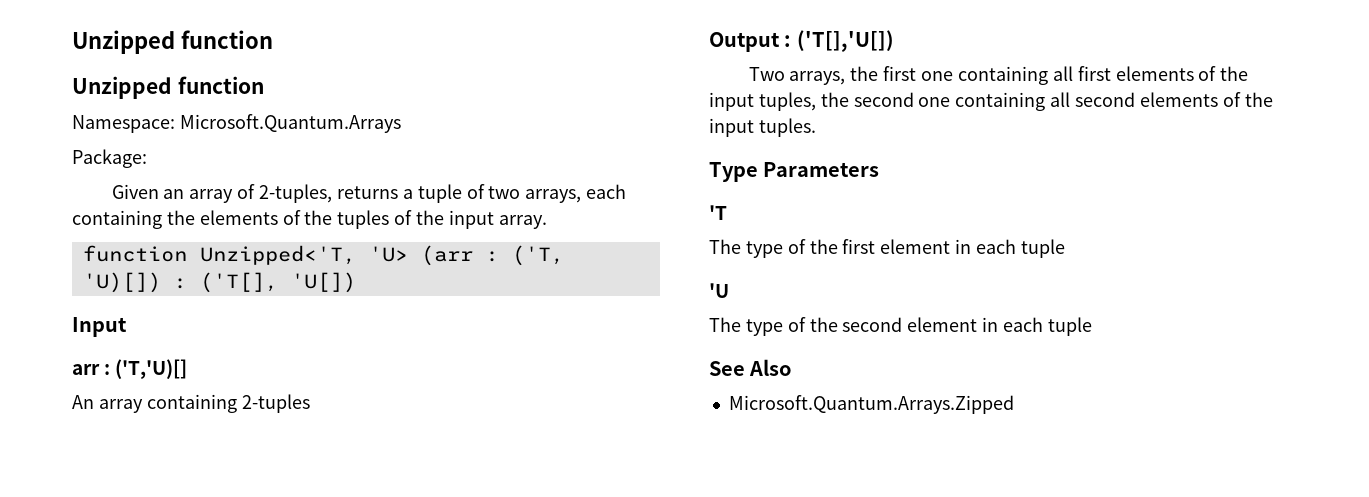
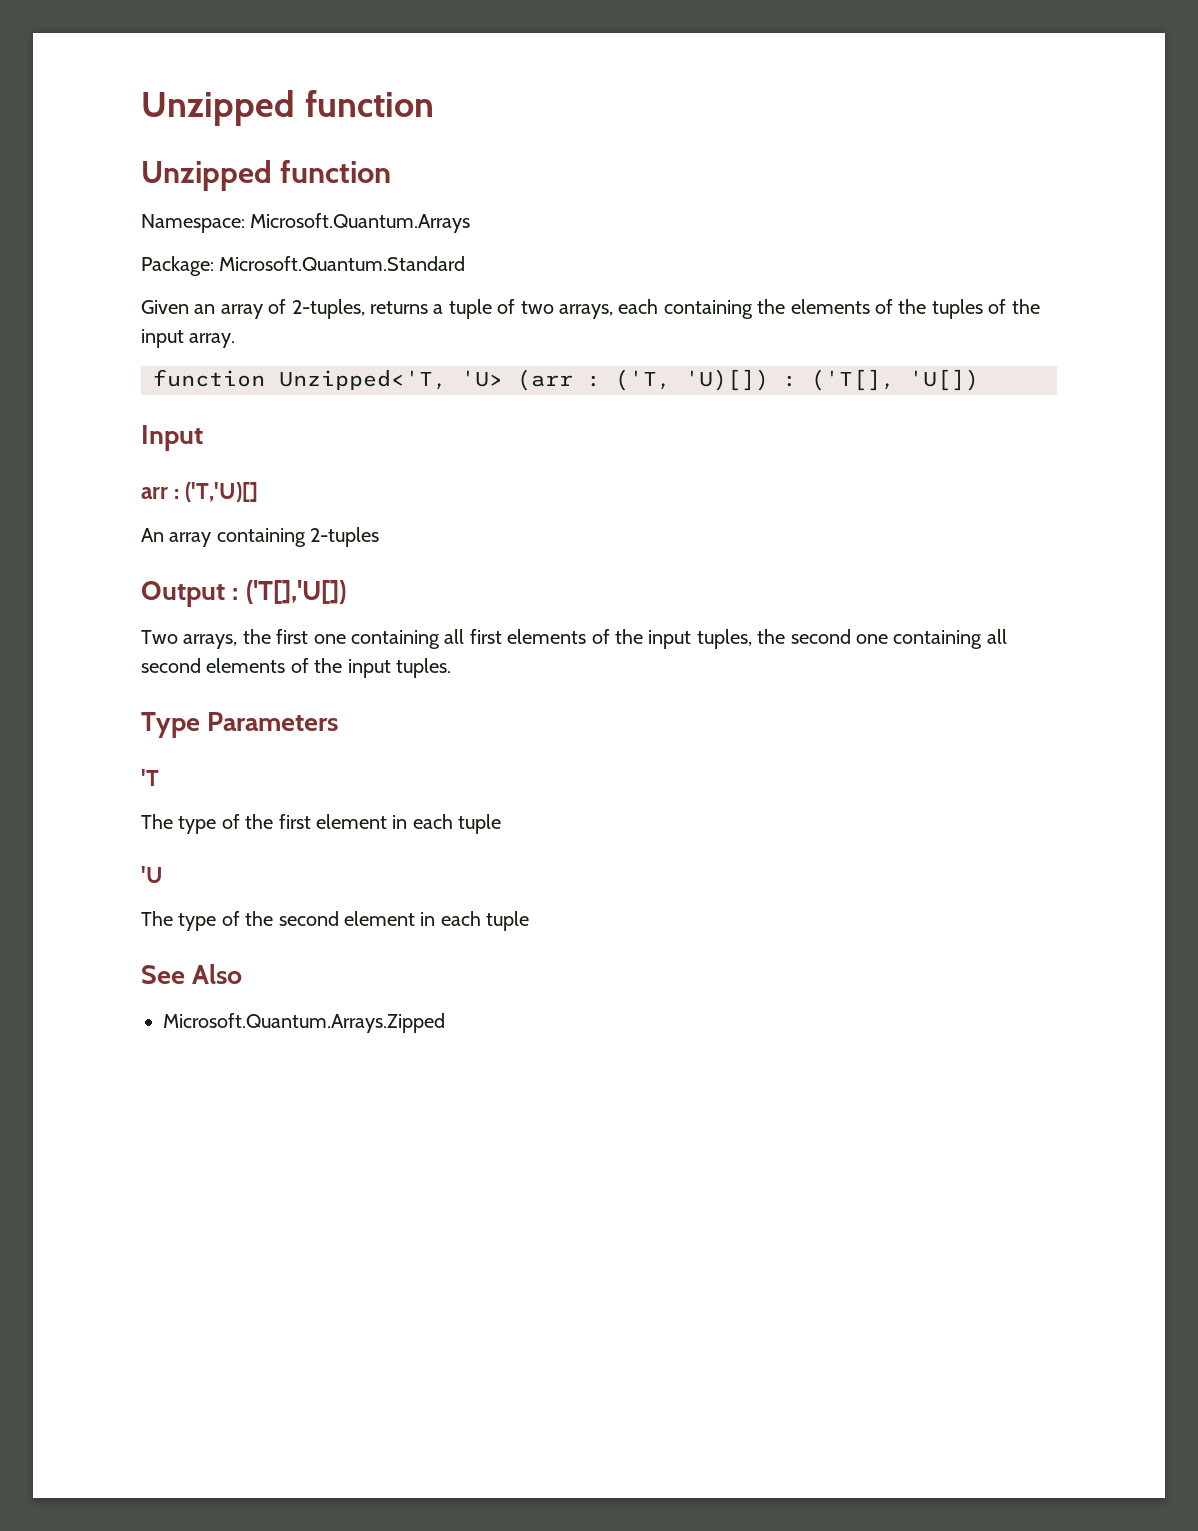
- Package:
+ Package: Microsoft.Quantum.Standard

